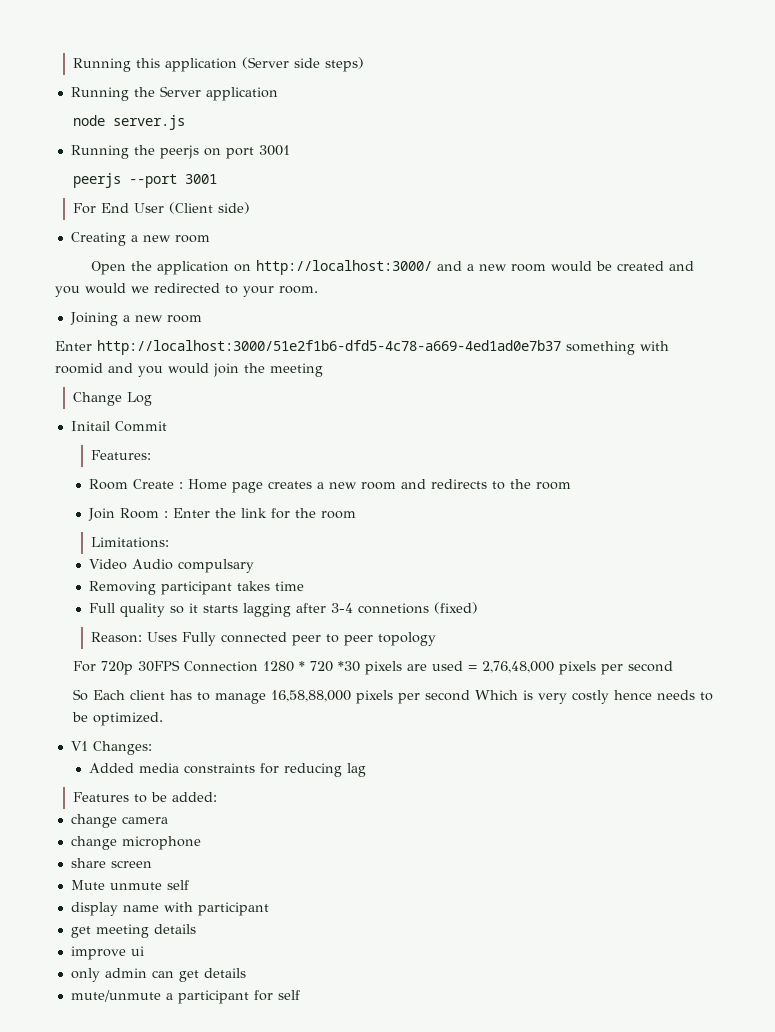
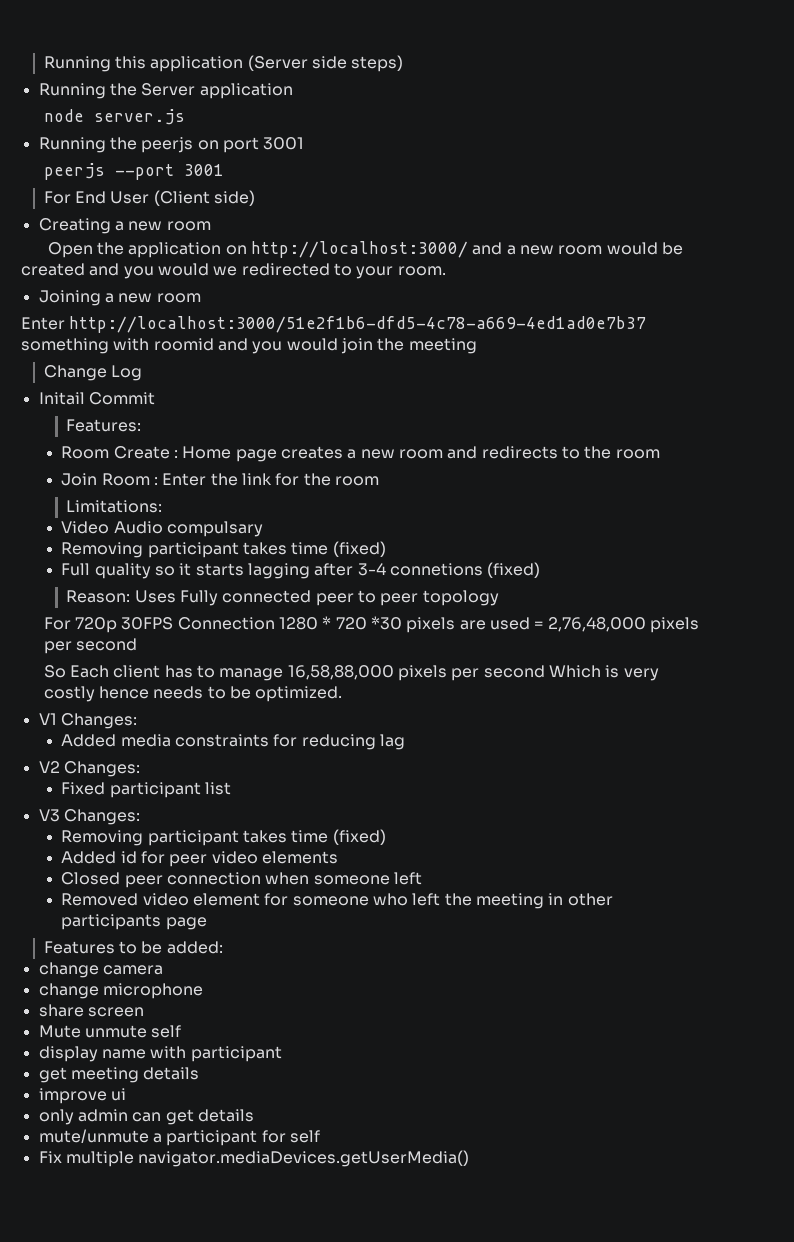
  Video Audio compulsary
- Removing participant takes time
+ Removing participant takes time (fixed)
+ V2 Changes:
+ Fixed participant list
+ V3 Changes:
+ Removing participant takes time (fixed)
+ Added id for peer video elements
+ Closed peer connection when someone left
+ Removed video element for someone who left the meeting in other participants page
+ Fix multiple navigator.mediaDevices.getUserMedia()

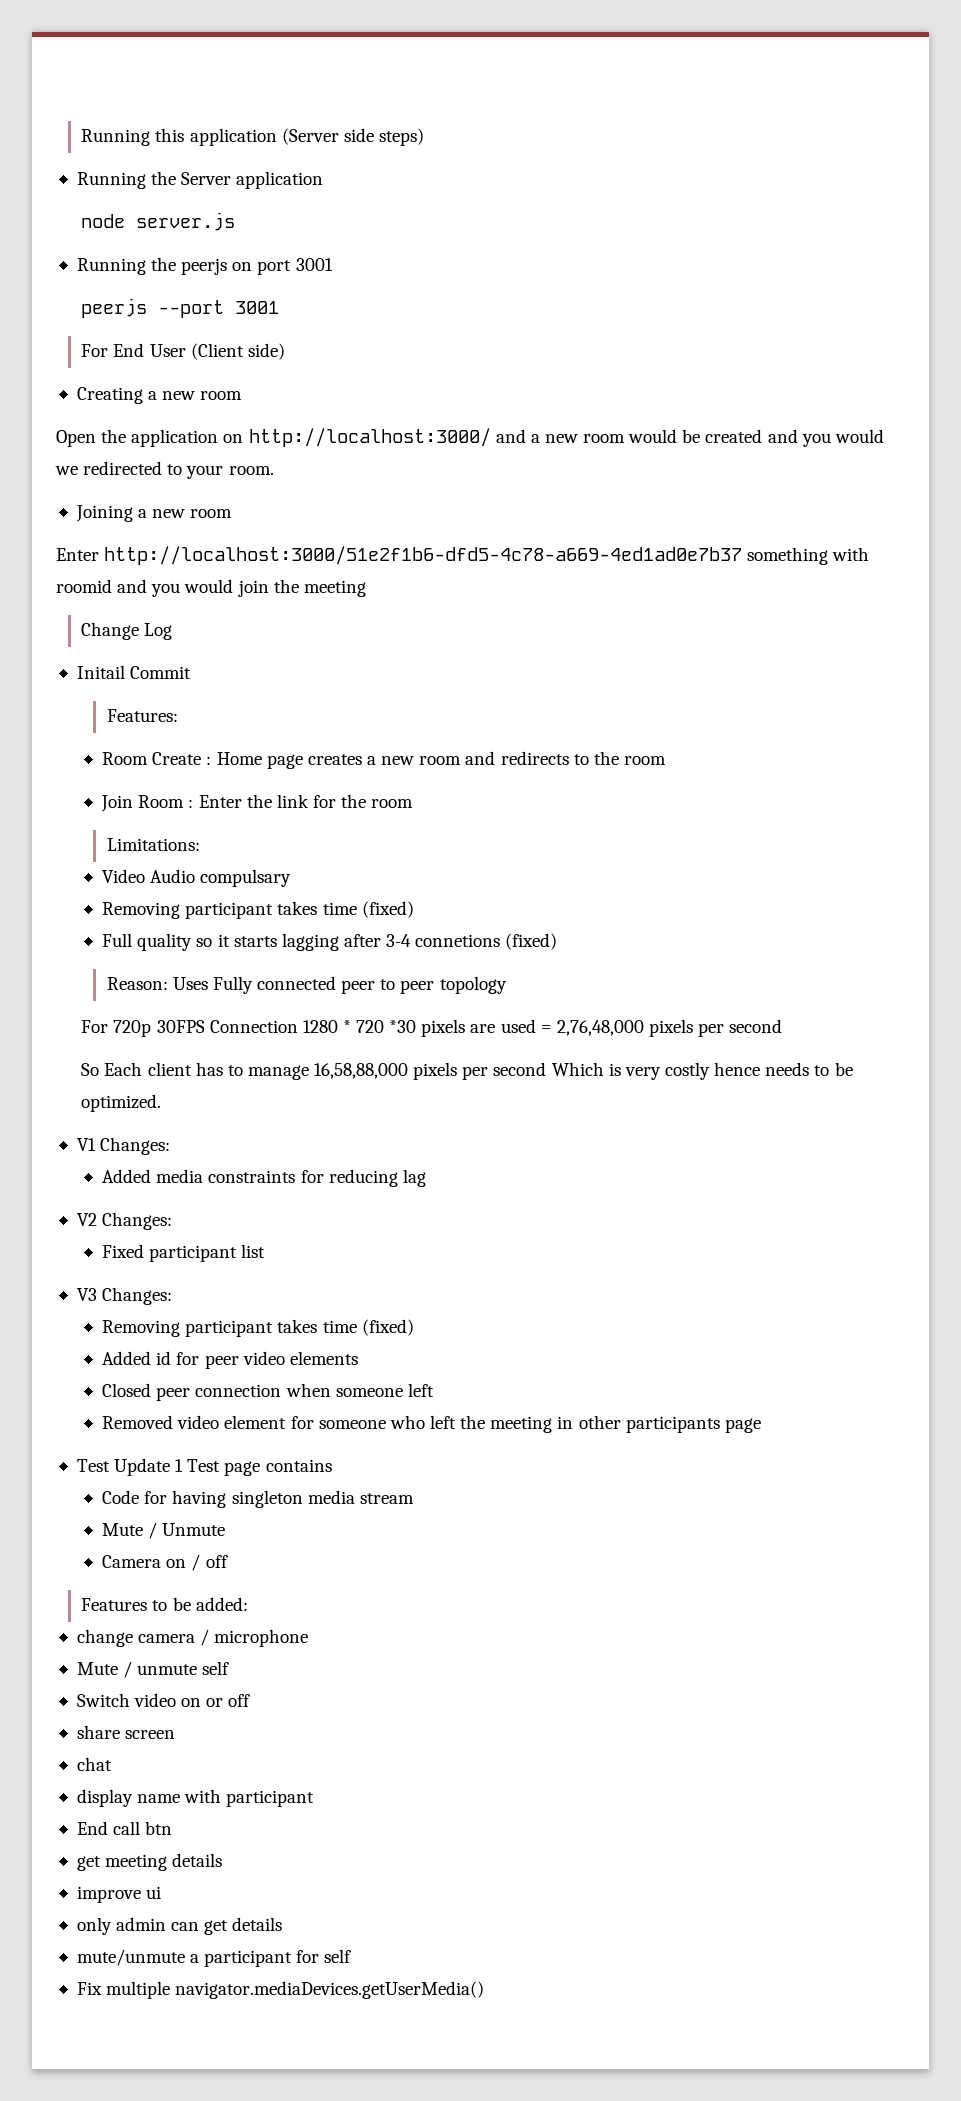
+ Test Update 1 Test page contains
+ Code for having singleton media stream
+ Mute / Unmute
+ Camera on / off
- change camera
- change microphone
+ change camera / microphone
+ Mute / unmute self
+ Switch video on or off
- Mute unmute self
+ chat
+ End call btn

